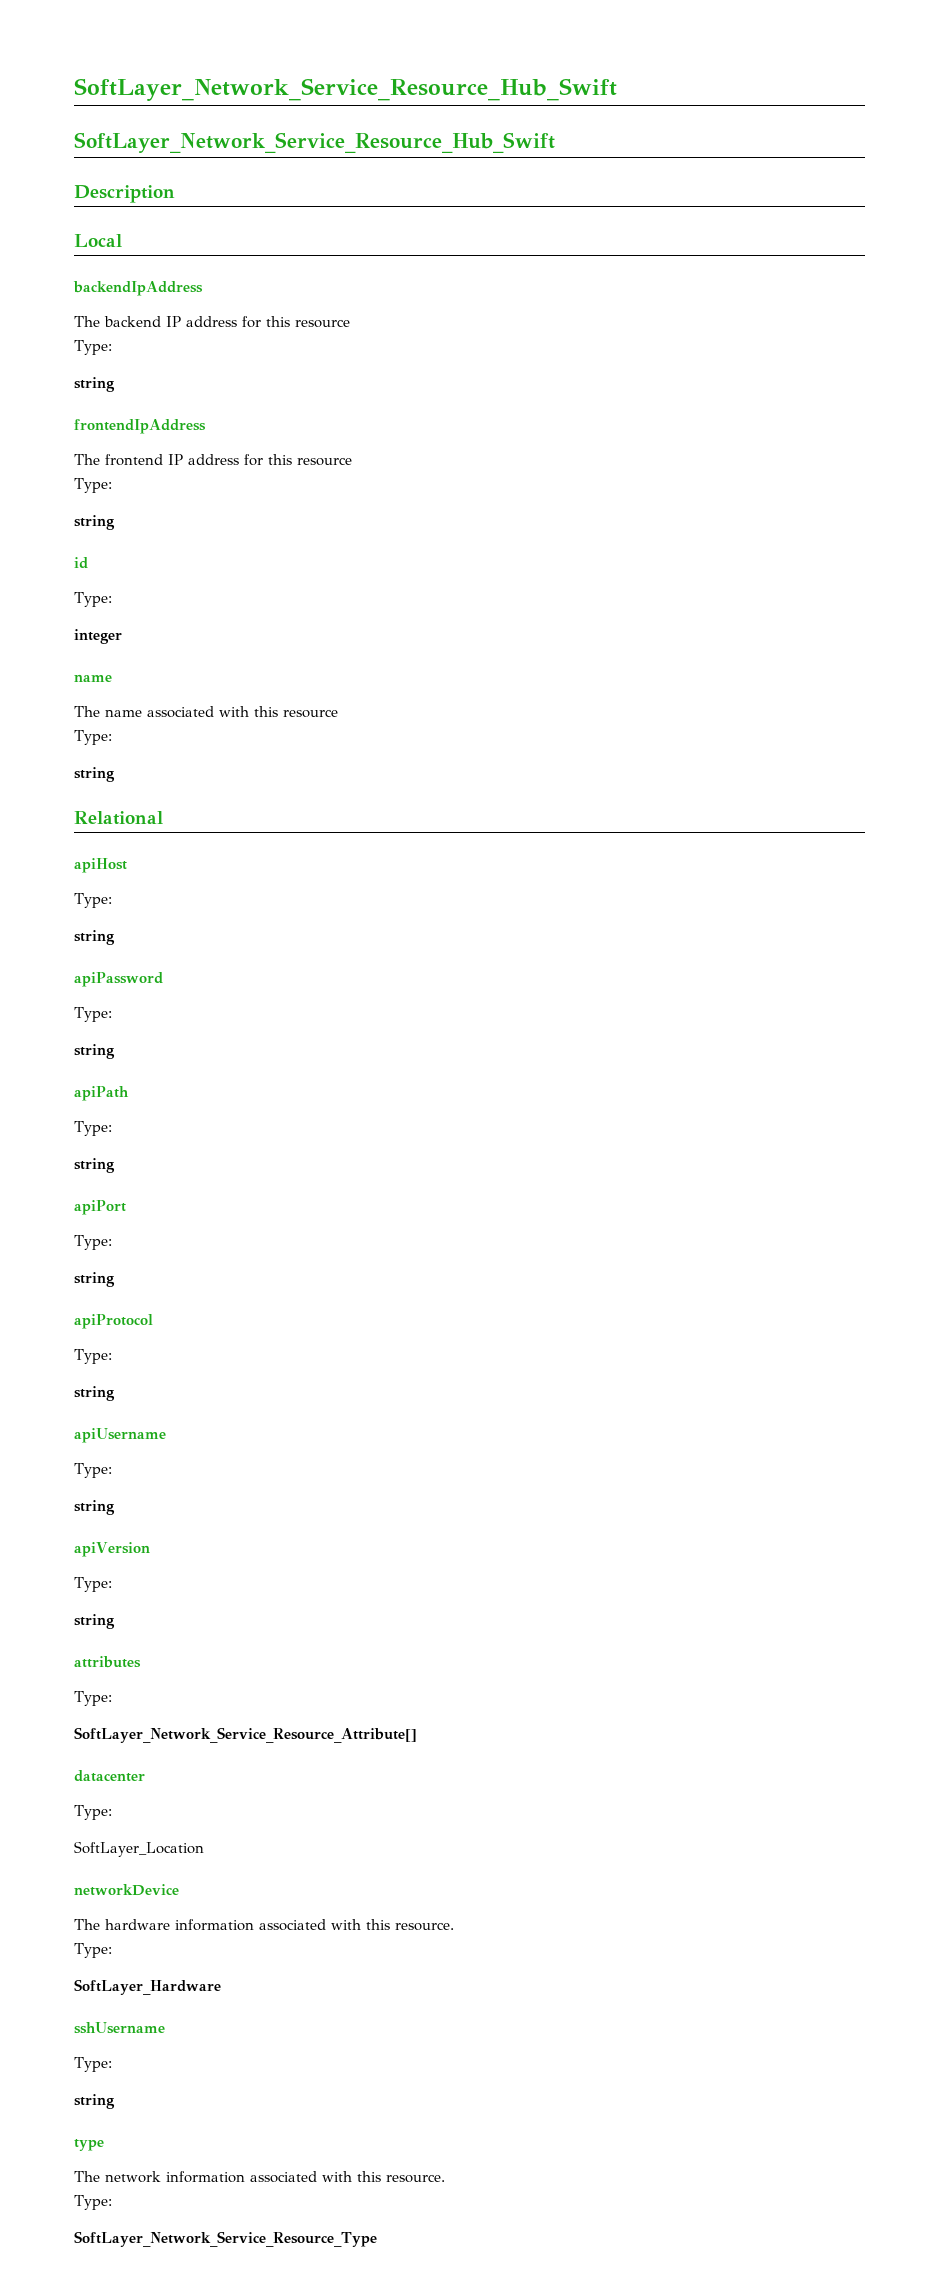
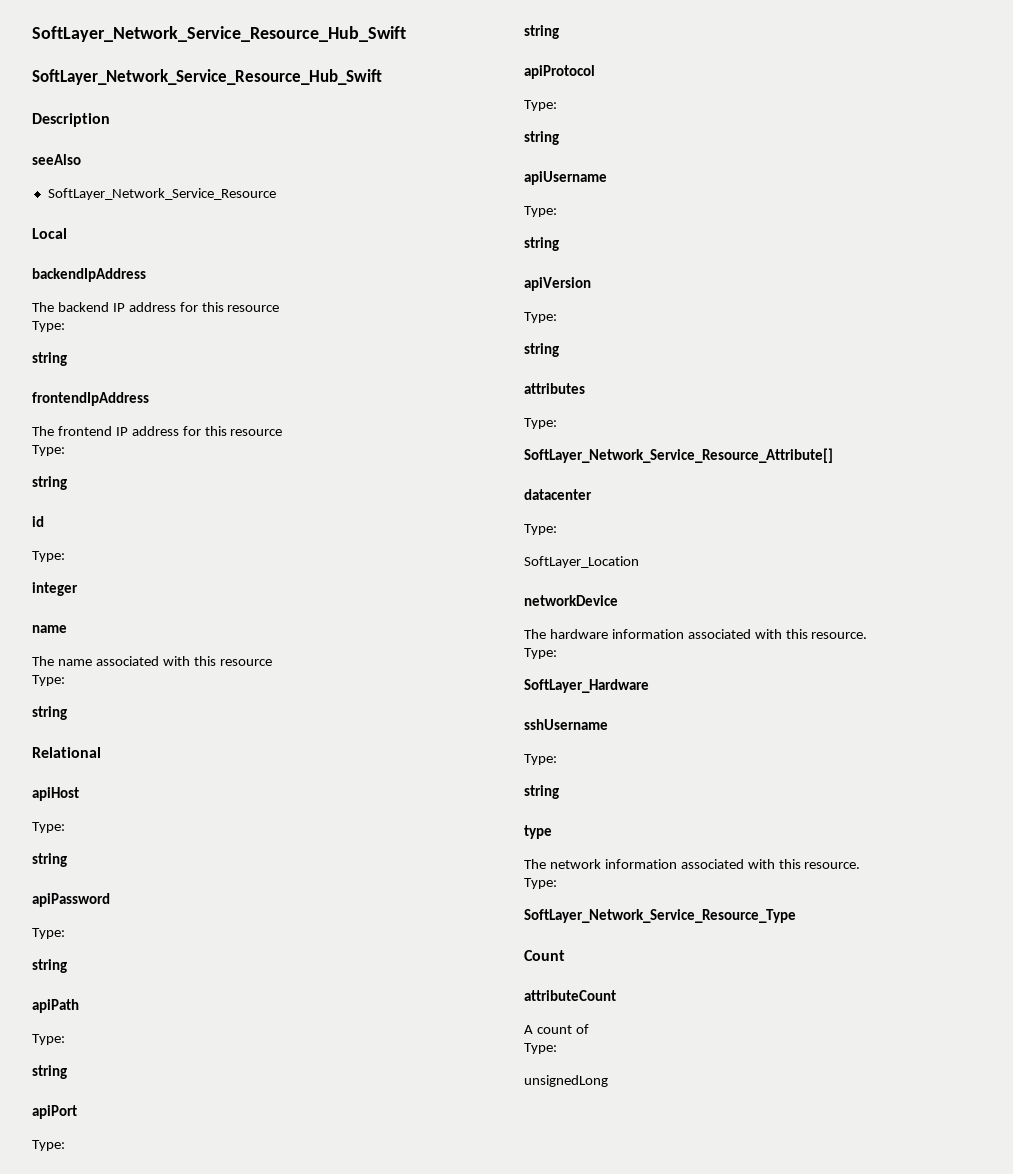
+ seeAlso
+ SoftLayer_Network_Service_Resource
+ Count
+ attributeCount
+ A count of
+ Type:
+ unsignedLong

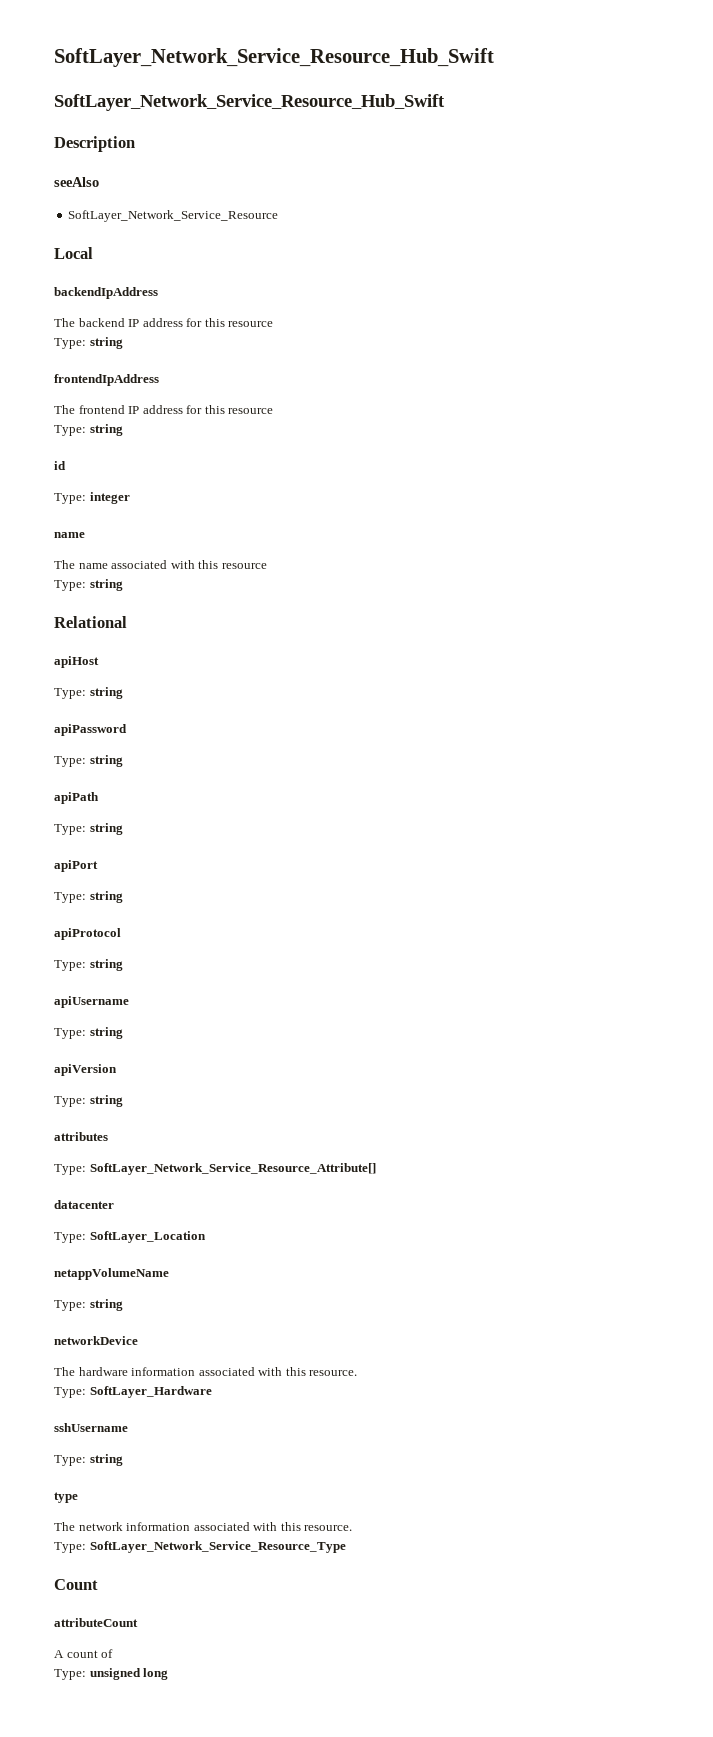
  The backend IP address for this resource
- Type:
- string
+ Type: string
  The frontend IP address for this resource
- Type:
- string
+ Type: string
  id
- Type:
- integer
+ Type: integer
  The name associated with this resource
- Type:
- string
+ Type: string
  apiHost
- Type:
- string
+ Type: string
  apiPassword
- Type:
- string
+ Type: string
  apiPath
- Type:
- string
+ Type: string
  apiPort
- Type:
- string
+ Type: string
  apiProtocol
- Type:
- string
+ Type: string
  apiUsername
- Type:
- string
+ Type: string
  apiVersion
- Type:
- string
+ Type: string
  attributes
- Type:
- SoftLayer_Network_Service_Resource_Attribute[]
+ Type: SoftLayer_Network_Service_Resource_Attribute[]
  datacenter
- Type:
- SoftLayer_Location
+ Type: SoftLayer_Location
+ netappVolumeName
+ Type: string
  The hardware information associated with this resource.
- Type:
- SoftLayer_Hardware
+ Type: SoftLayer_Hardware
  sshUsername
- Type:
- string
+ Type: string
  The network information associated with this resource.
- Type:
- SoftLayer_Network_Service_Resource_Type
+ Type: SoftLayer_Network_Service_Resource_Type
  A count of
- Type:
- unsignedLong
+ Type: unsigned long

